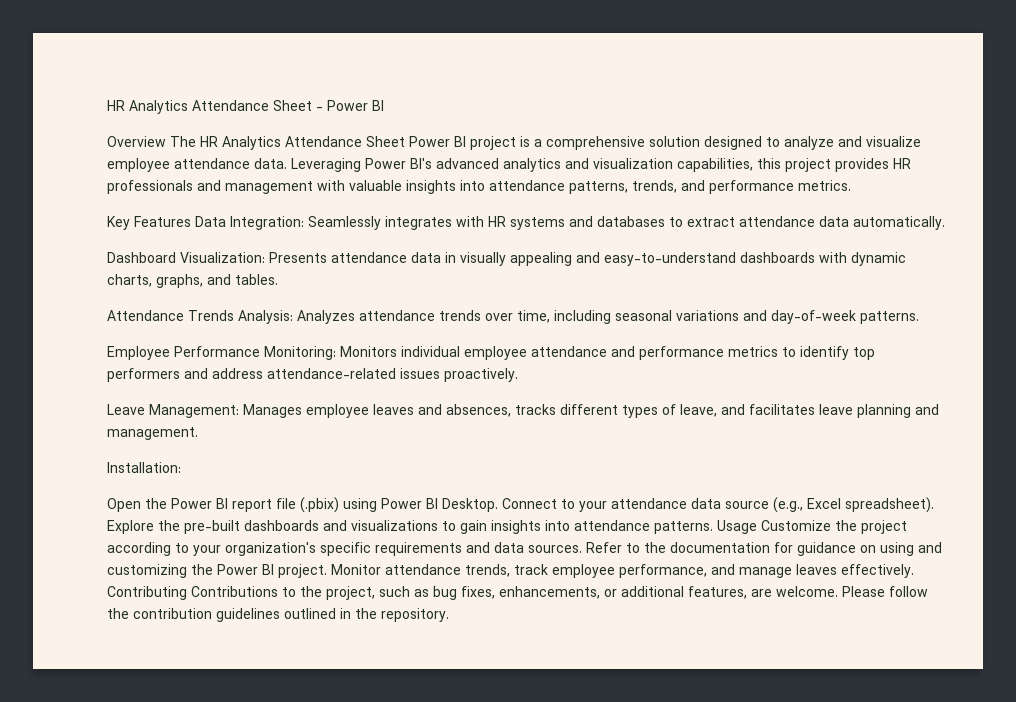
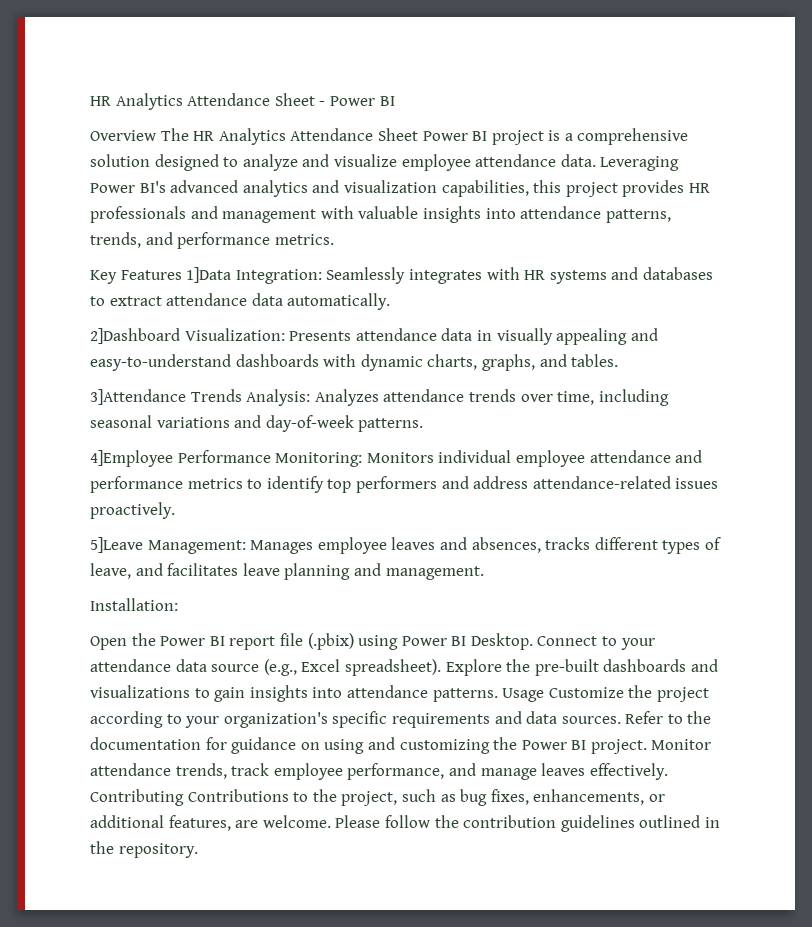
- Key Features Data Integration: Seamlessly integrates with HR systems and databases to extract attendance data automatically.
+ Key Features 1]Data Integration: Seamlessly integrates with HR systems and databases to extract attendance data automatically.
- Dashboard Visualization: Presents attendance data in visually appealing and easy-to-understand dashboards with dynamic charts, graphs, and tables.
+ 2]Dashboard Visualization: Presents attendance data in visually appealing and easy-to-understand dashboards with dynamic charts, graphs, and tables.
- Attendance Trends Analysis: Analyzes attendance trends over time, including seasonal variations and day-of-week patterns.
+ 3]Attendance Trends Analysis: Analyzes attendance trends over time, including seasonal variations and day-of-week patterns.
- Employee Performance Monitoring: Monitors individual employee attendance and performance metrics to identify top performers and address attendance-related issues proactively.
+ 4]Employee Performance Monitoring: Monitors individual employee attendance and performance metrics to identify top performers and address attendance-related issues proactively.
- Leave Management: Manages employee leaves and absences, tracks different types of leave, and facilitates leave planning and management.
+ 5]Leave Management: Manages employee leaves and absences, tracks different types of leave, and facilitates leave planning and management.

